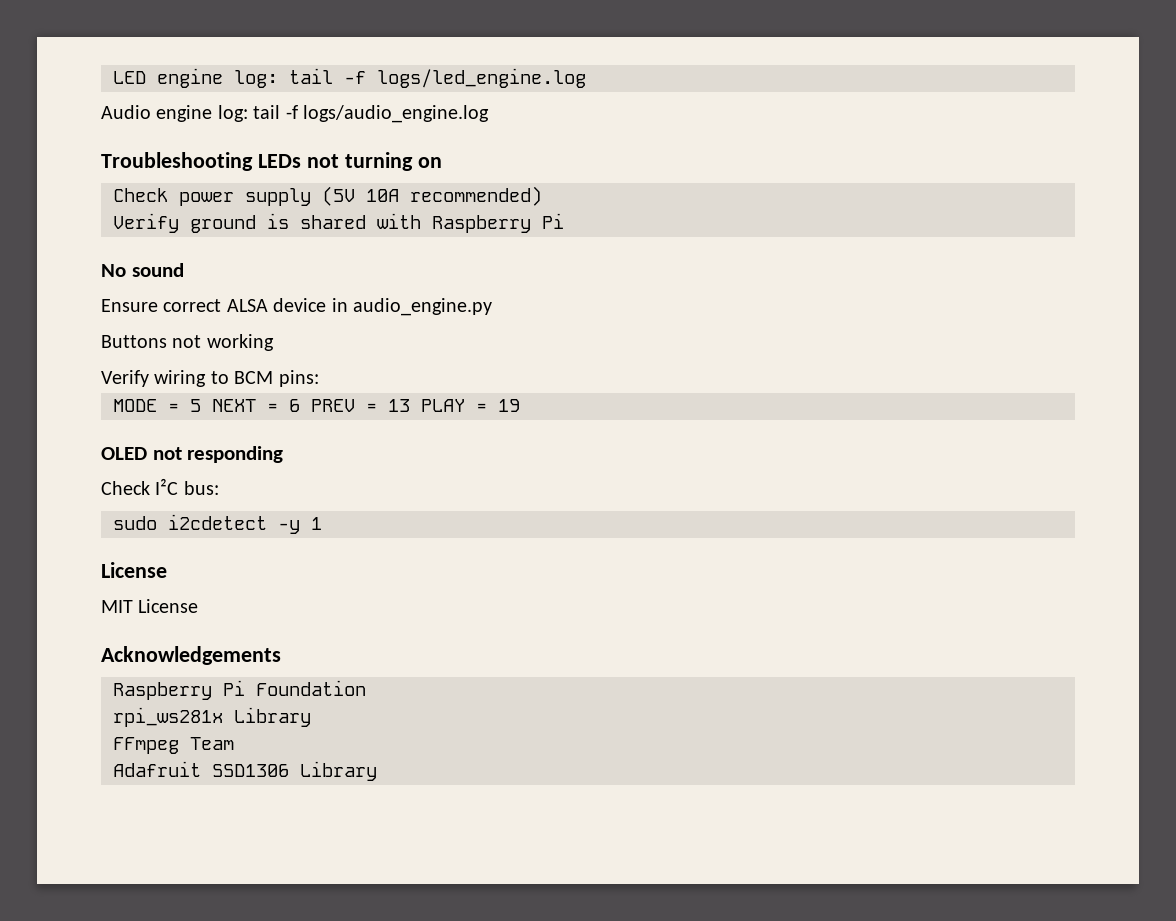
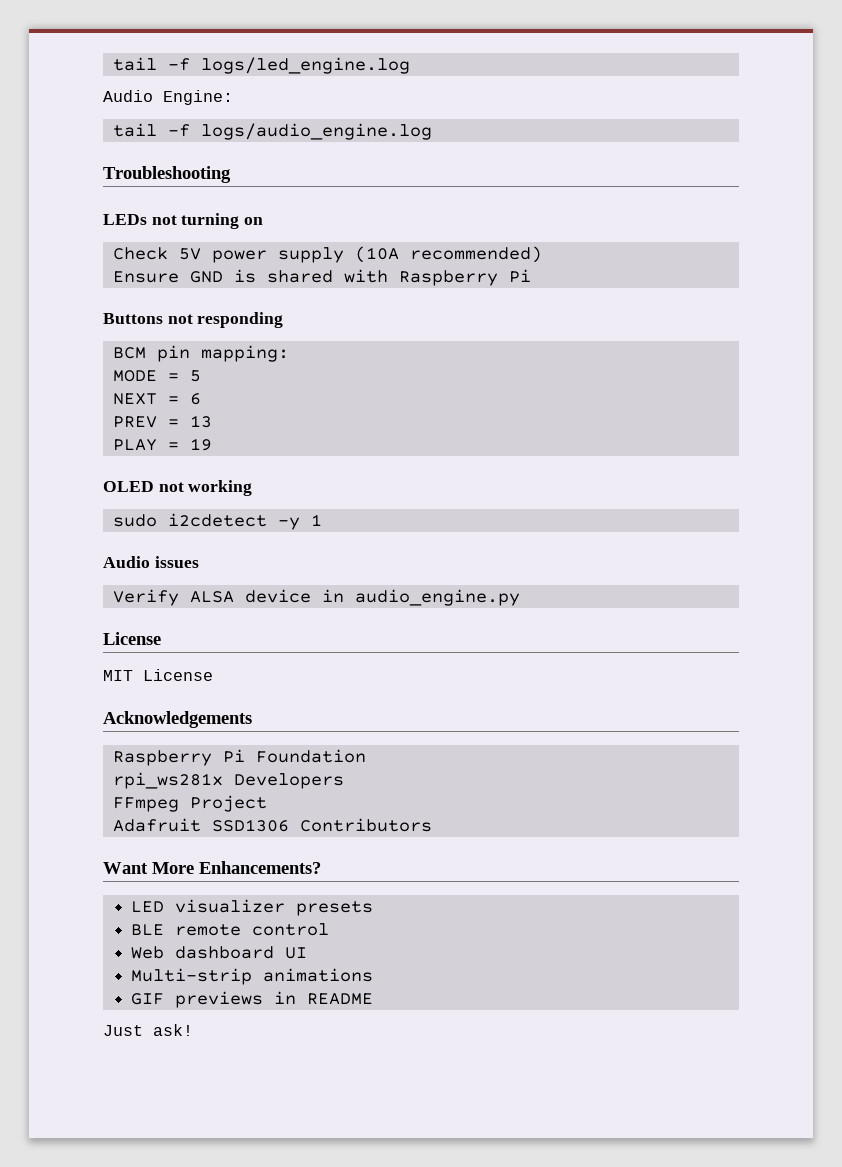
- LED engine log: tail -f logs/led_engine.log
+ tail -f logs/led_engine.log
- Audio engine log: tail -f logs/audio_engine.log
+ Audio Engine:
+ tail -f logs/audio_engine.log
- Troubleshooting LEDs not turning on
+ Troubleshooting
+ LEDs not turning on
- Check power supply (5V 10A recommended)
+ Check 5V power supply (10A recommended)
- Verify ground is shared with Raspberry Pi
+ Ensure GND is shared with Raspberry Pi
- No sound
- Ensure correct ALSA device in audio_engine.py
- Buttons not working
- Verify wiring to BCM pins:
+ Buttons not responding
+ BCM pin mapping:
- MODE = 5 NEXT = 6 PREV = 13 PLAY = 19
+ MODE = 5
+ NEXT = 6
+ PREV = 13
+ PLAY = 19
- OLED not responding
- Check I²C bus:
+ OLED not working
+ Audio issues
+ Verify ALSA device in audio_engine.py
- rpi_ws281x Library
+ rpi_ws281x Developers
- FFmpeg Team
+ FFmpeg Project
- Adafruit SSD1306 Library
+ Adafruit SSD1306 Contributors
+ Want More Enhancements?
+ LED visualizer presets
+ BLE remote control
+ Web dashboard UI
+ Multi-strip animations
+ GIF previews in README
+ Just ask!

